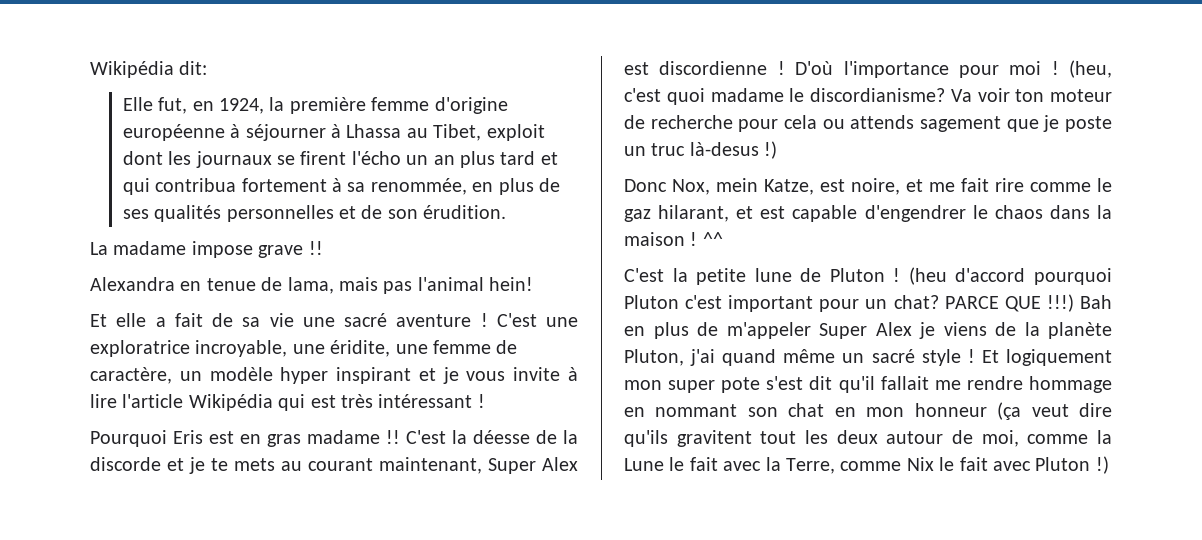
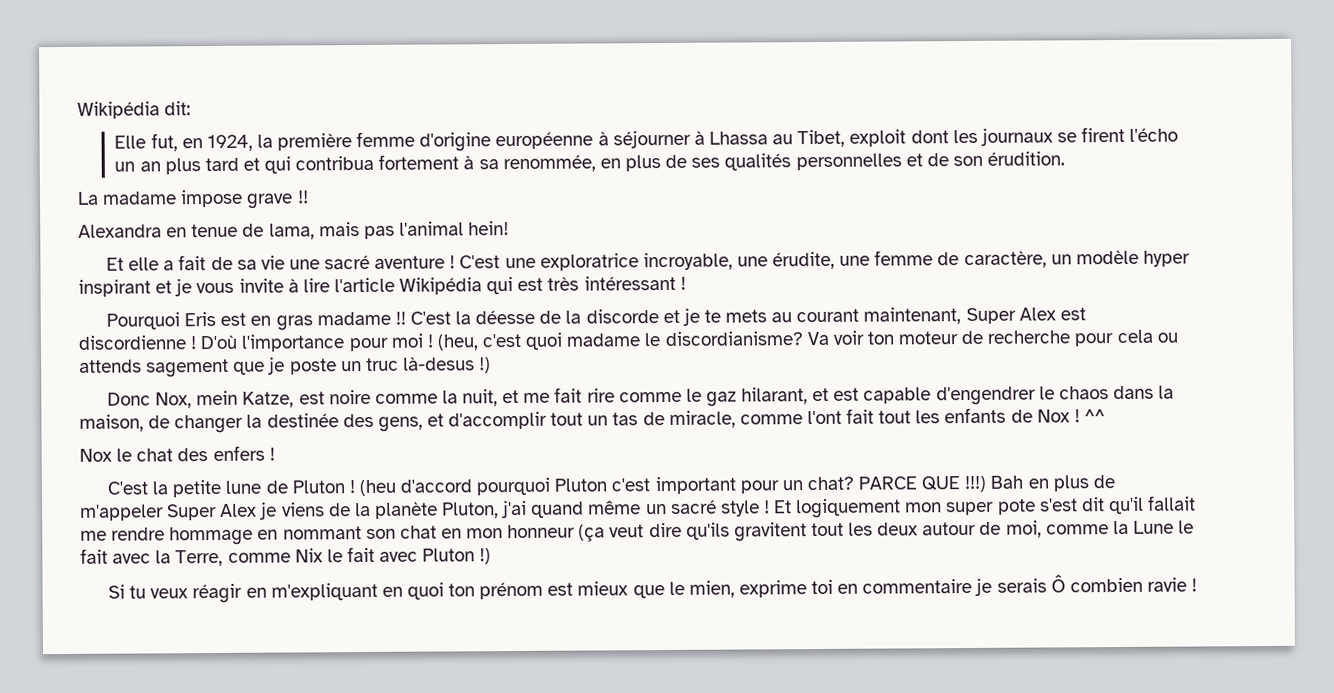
- C'est une exploratrice incroyable, une éridite, une femme de caractère, un modèle hyper inspirant et je vous invite à lire l'article Wikipédia qui est très intéressant !
+ C'est une exploratrice incroyable, une érudite, une femme de caractère, un modèle hyper inspirant et je vous invite à lire l'article Wikipédia qui est très intéressant !
- Donc Nox, mein Katze, est noire, et me fait rire comme le gaz hilarant, et est capable d'engendrer le chaos dans la maison ! ^^
+ Donc Nox, mein Katze, est noire comme la nuit, et me fait rire comme le gaz hilarant, et est capable d'engendrer le chaos dans la maison, de changer la destinée des gens, et d'accomplir tout un tas de miracle, comme l'ont fait tout les enfants de Nox ! ^^
+ Nox le chat des enfers !
+ Si tu veux réagir en m'expliquant en quoi ton prénom est mieux que le mien, exprime toi en commentaire je serais Ô combien ravie !

